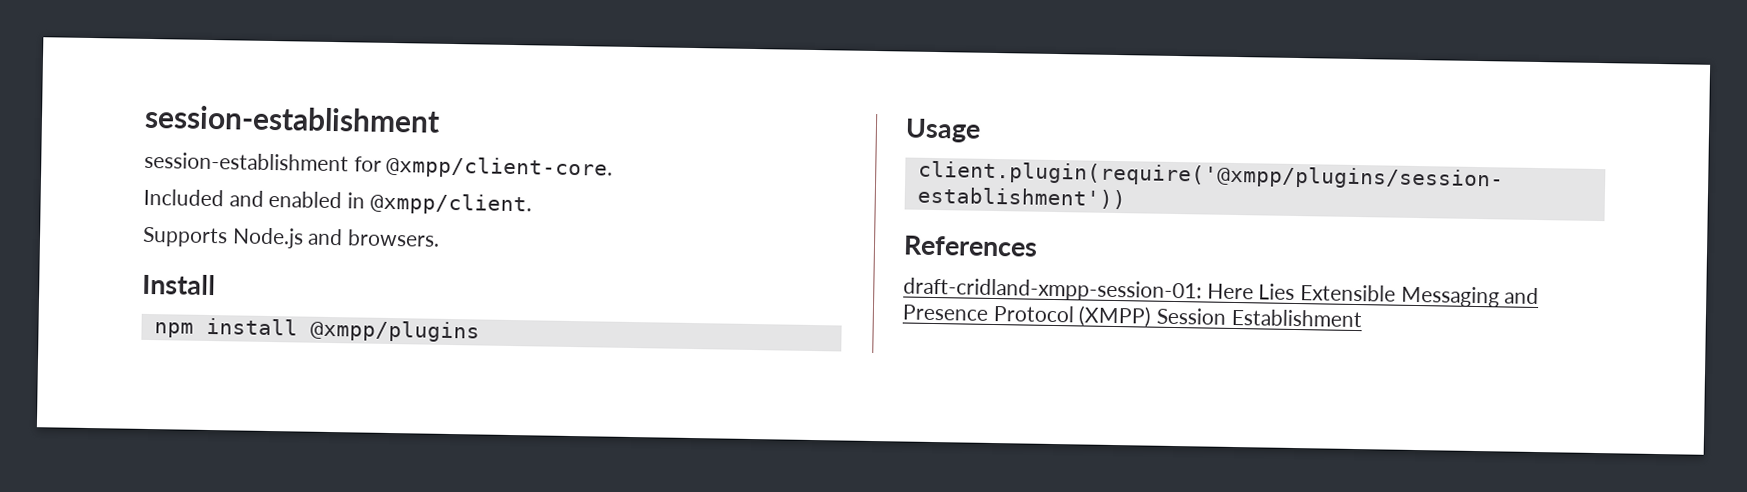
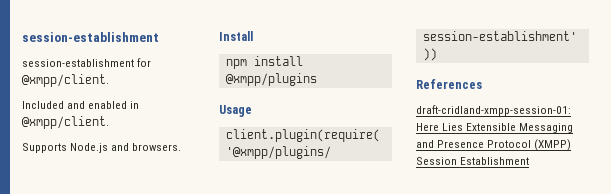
- session-establishment for @xmpp/client-core.
+ session-establishment for @xmpp/client.

